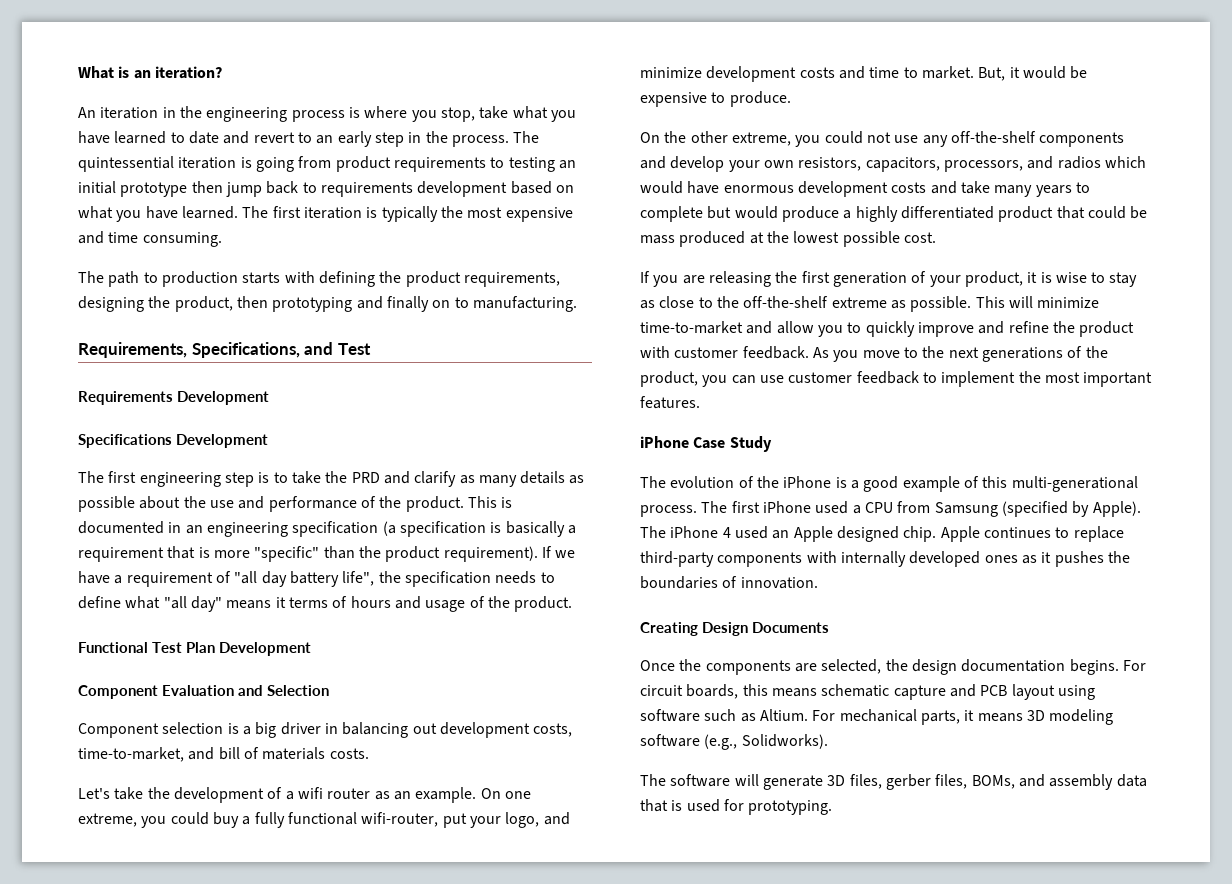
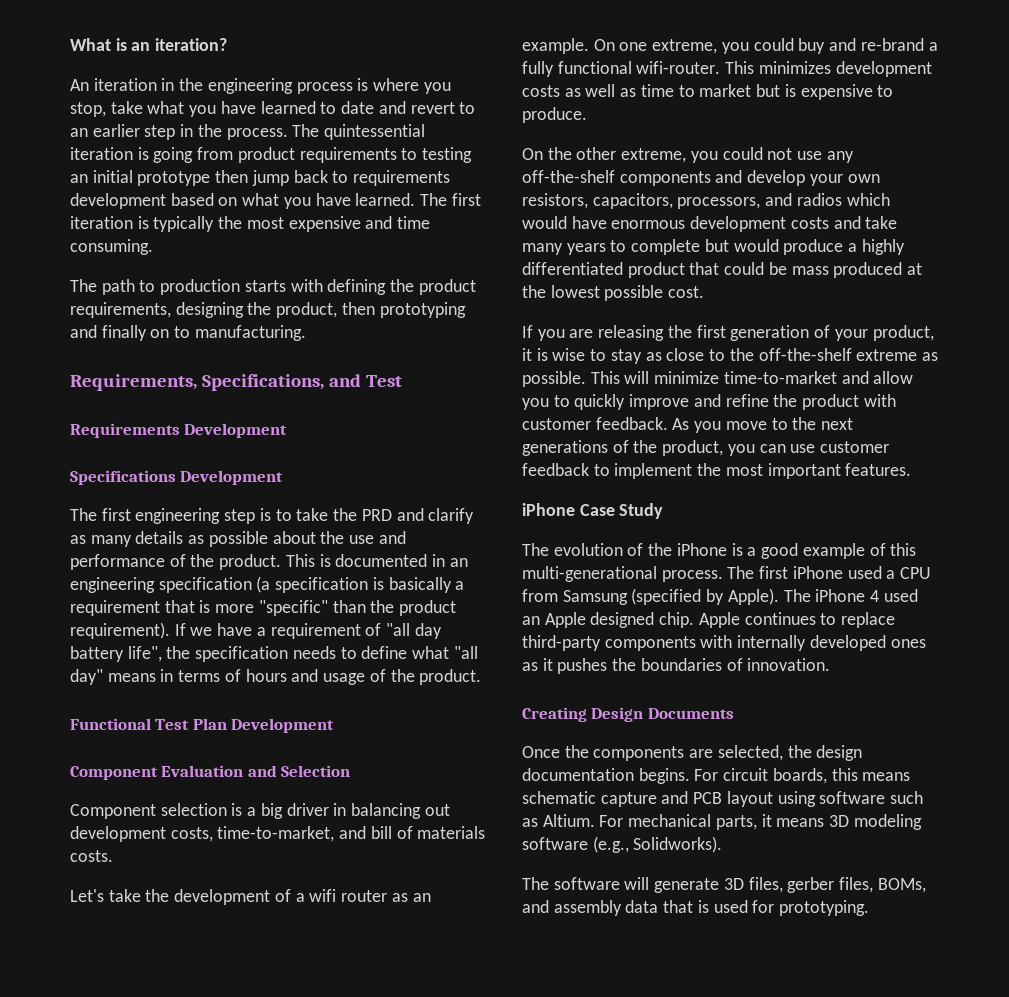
- An iteration in the engineering process is where you stop, take what you have learned to date and revert to an early step in the process.
+ An iteration in the engineering process is where you stop, take what you have learned to date and revert to an earlier step in the process.
- If we have a requirement of "all day battery life", the specification needs to define what "all day" means it terms of hours and usage of the product.
+ If we have a requirement of "all day battery life", the specification needs to define what "all day" means in terms of hours and usage of the product.
- On one extreme, you could buy a fully functional wifi-router, put your logo, and minimize development costs and time to market. But, it would be expensive to produce.
+ On one extreme, you could buy and re-brand a fully functional wifi-router. This minimizes development costs as well as time to market but is expensive to produce.

